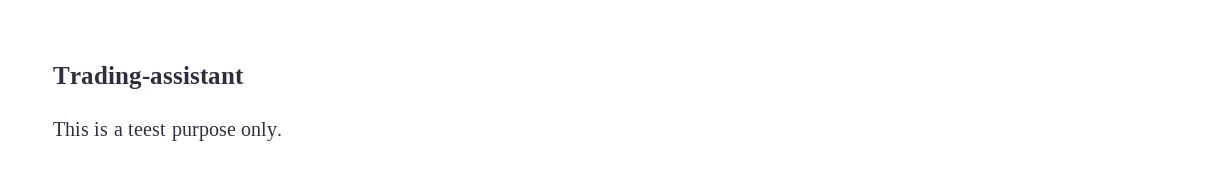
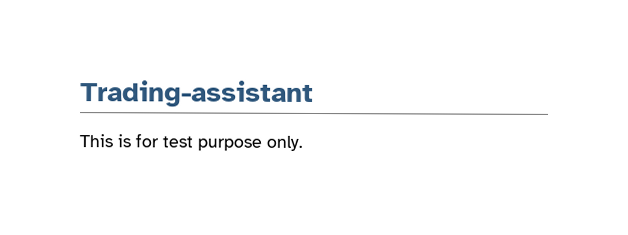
- This is a teest purpose only.
+ This is for test purpose only.

